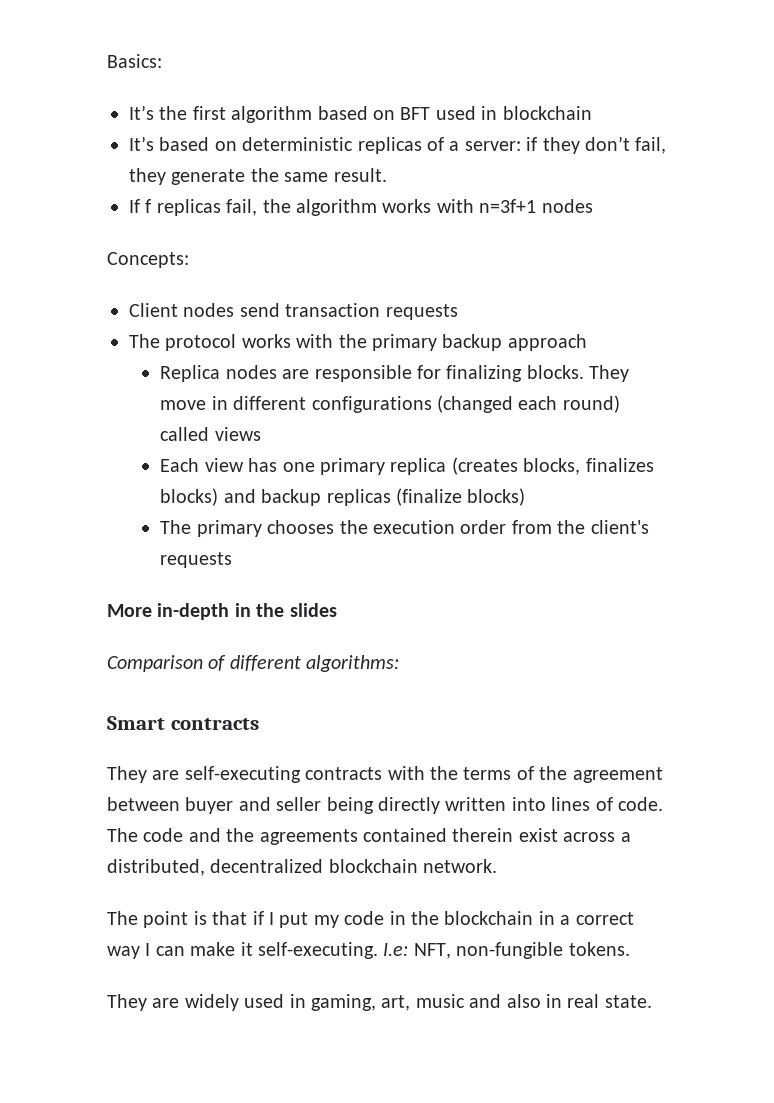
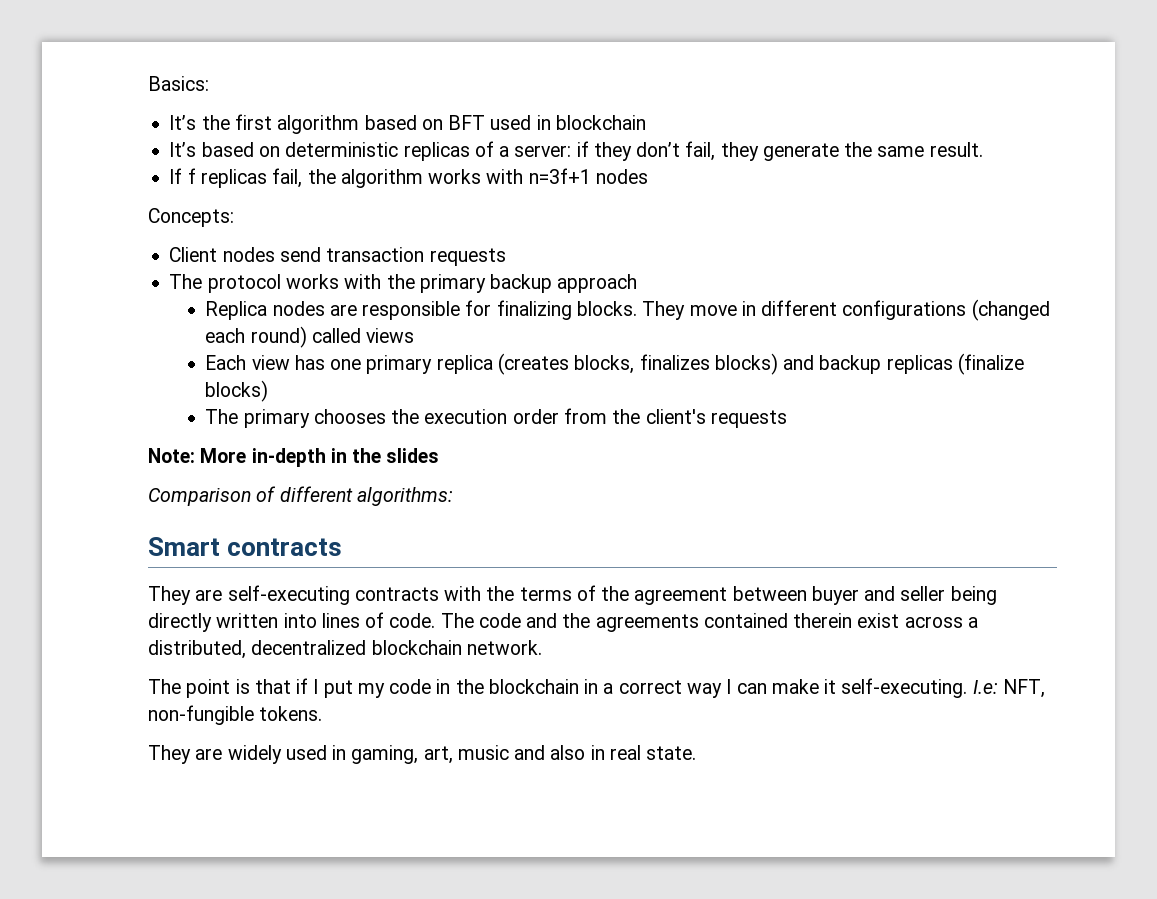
- More in-depth in the slides
+ Note: More in-depth in the slides

